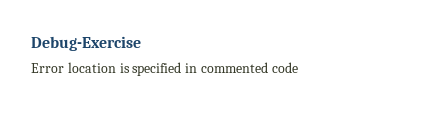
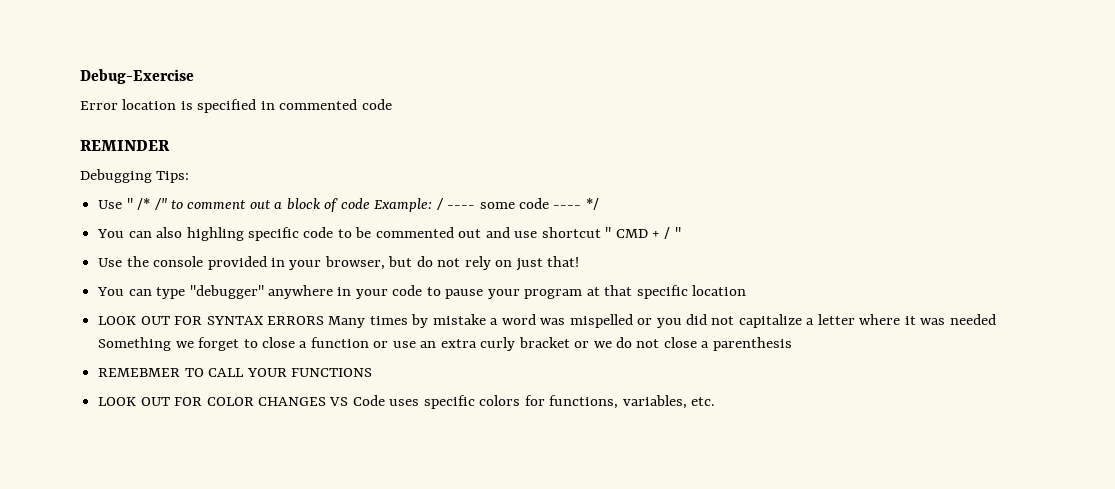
+ REMINDER
+ Debugging Tips:
+ Use " /* /" to comment out a block of code Example: / ---- some code ---- */
+ You can also highling specific code to be commented out and use shortcut " CMD + / "
+ Use the console provided in your browser, but do not rely on just that!
+ You can type "debugger" anywhere in your code to pause your program at that specific location
+ LOOK OUT FOR SYNTAX ERRORS Many times by mistake a word was mispelled or you did not capitalize a letter where it was needed Something we forget to close a function or use an extra curly bracket or we do not close a parenthesis
+ REMEBMER TO CALL YOUR FUNCTIONS
+ LOOK OUT FOR COLOR CHANGES VS Code uses specific colors for functions, variables, etc.

